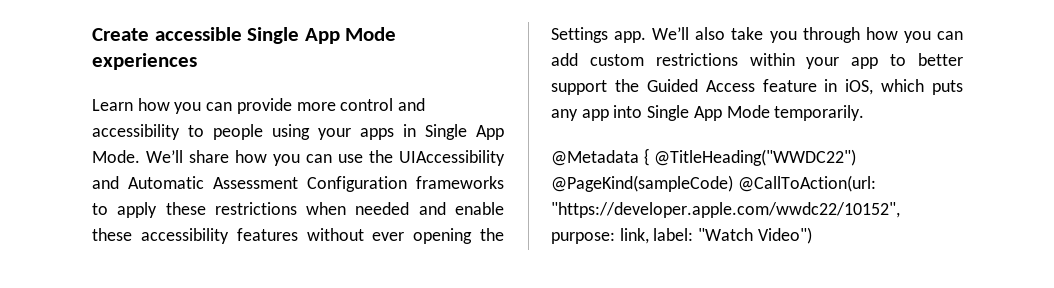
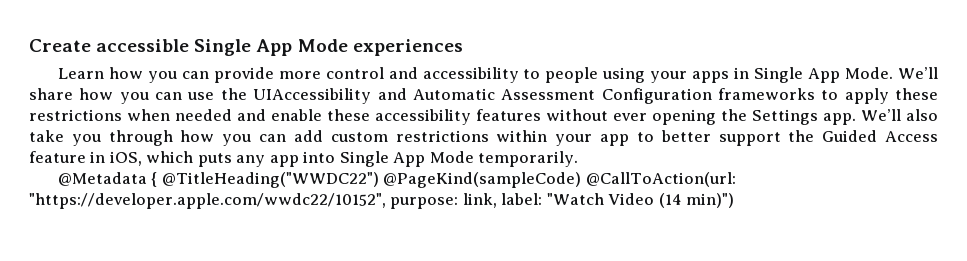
- @Metadata { @TitleHeading("WWDC22") @PageKind(sampleCode) @CallToAction(url: "https://developer.apple.com/wwdc22/10152", purpose: link, label: "Watch Video")
+ @Metadata { @TitleHeading("WWDC22") @PageKind(sampleCode) @CallToAction(url: "https://developer.apple.com/wwdc22/10152", purpose: link, label: "Watch Video (14 min)")

